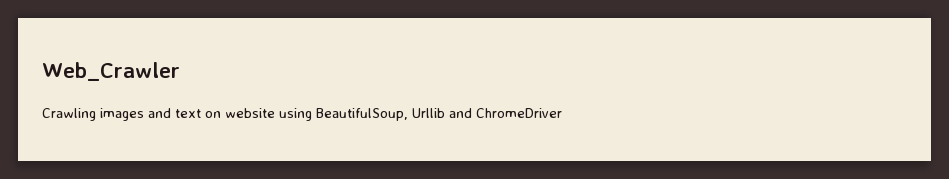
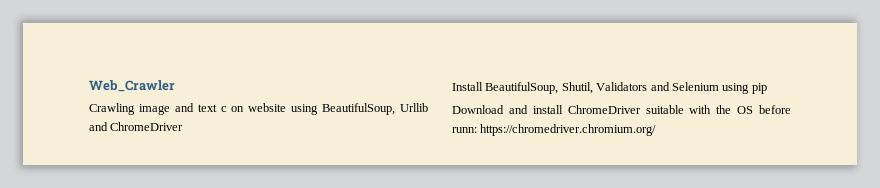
- Crawling images and text on website using BeautifulSoup, Urllib and ChromeDriver
+ Crawling image and text c on website using BeautifulSoup, Urllib and ChromeDriver
+ Install BeautifulSoup, Shutil, Validators and Selenium using pip
+ Download and install ChromeDriver suitable with the OS before runn: https://chromedriver.chromium.org/

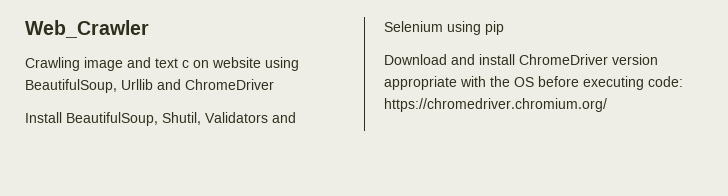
- Download and install ChromeDriver suitable with the OS before runn: https://chromedriver.chromium.org/
+ Download and install ChromeDriver version appropriate with the OS before executing code: https://chromedriver.chromium.org/

